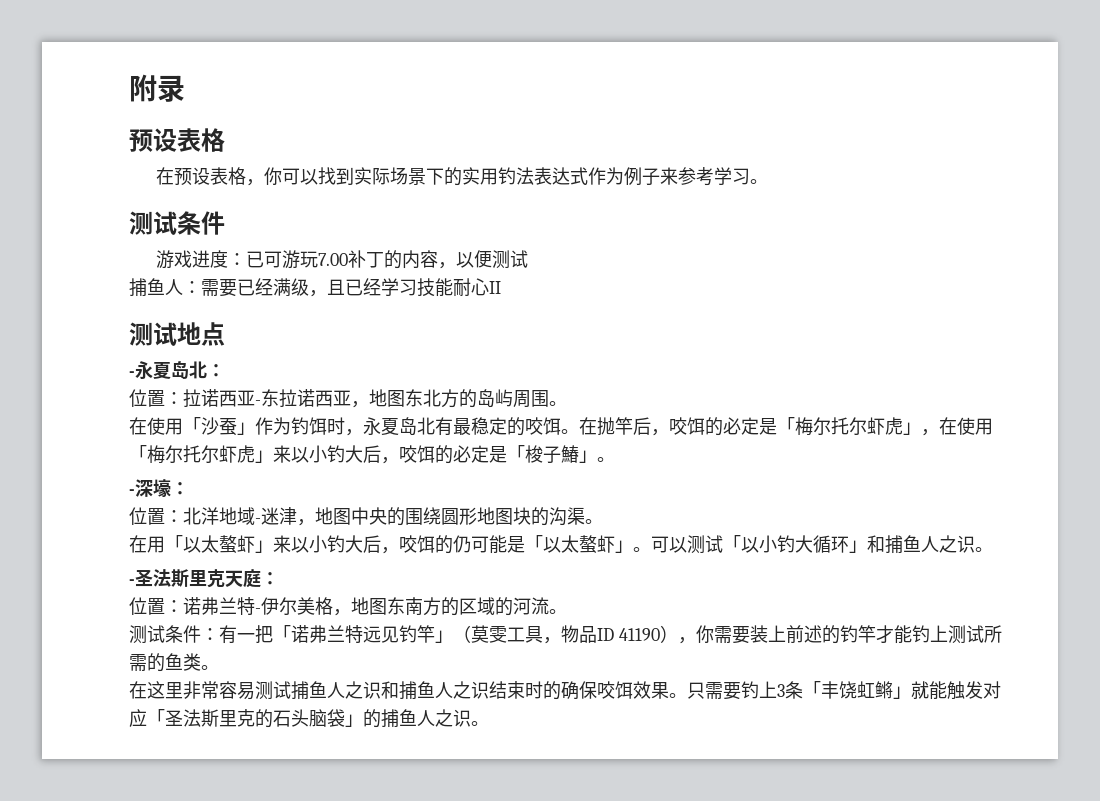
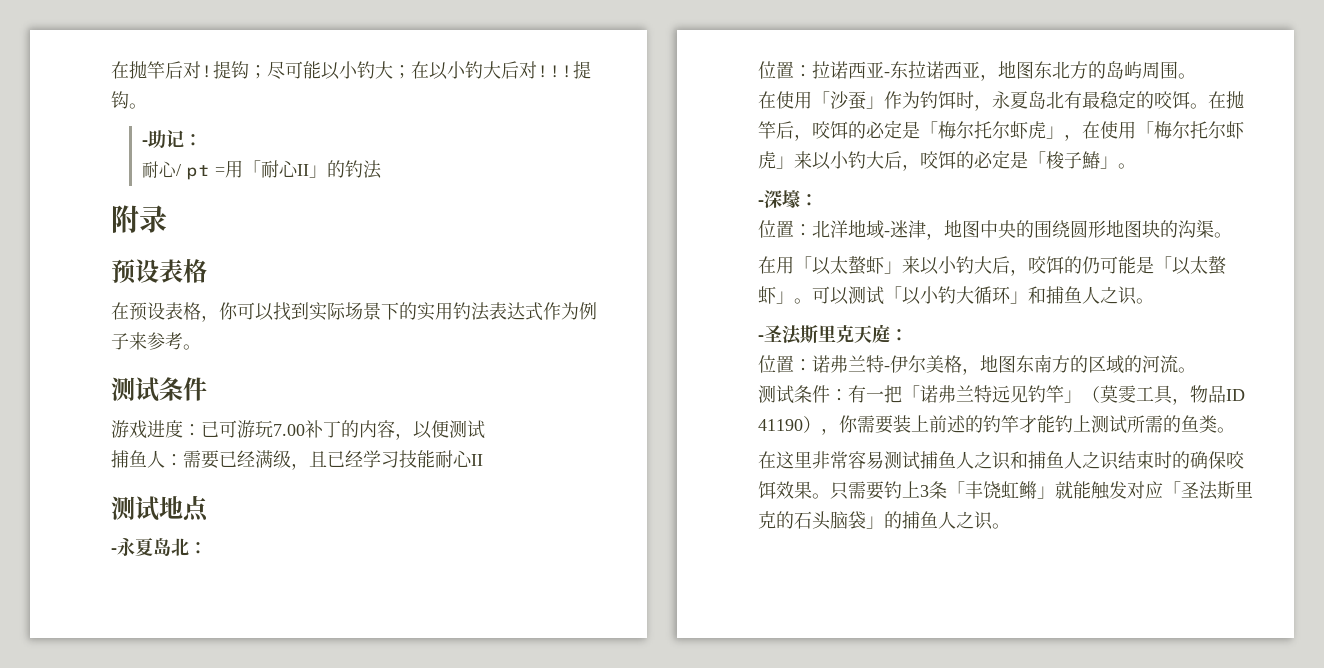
+ 在抛竿后对!提钩；尽可能以小钓大；在以小钓大后对!!!提钩。
+ -助记：
+ 耐心/ pt =用「耐心II」的钓法
- 在预设表格，你可以找到实际场景下的实用钓法表达式作为例子来参考学习。
+ 在预设表格，你可以找到实际场景下的实用钓法表达式作为例子来参考。

